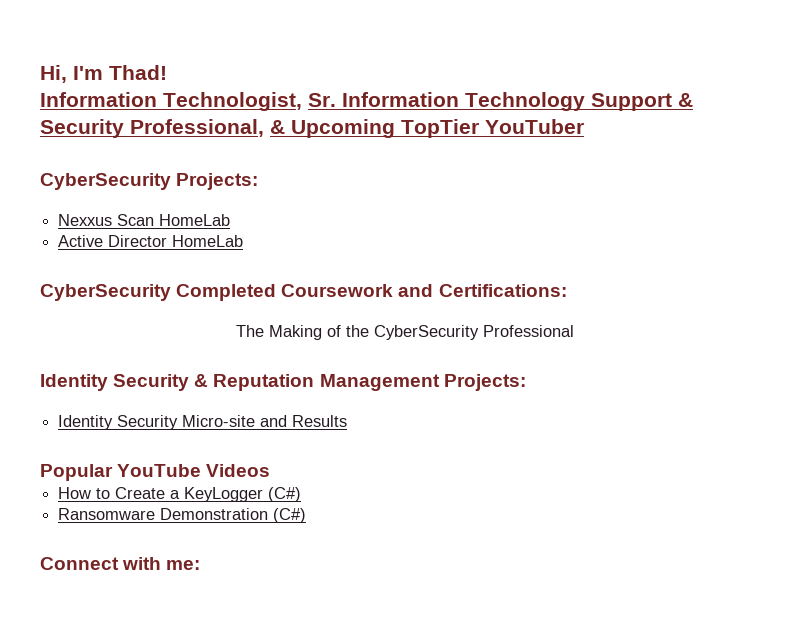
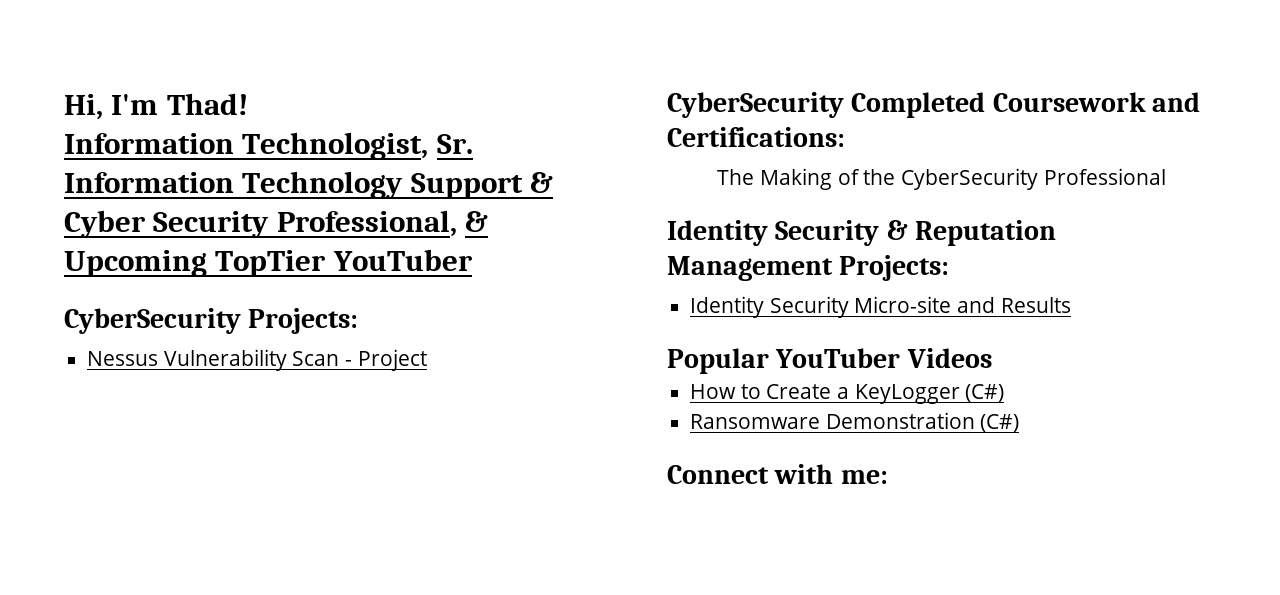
- Information Technologist, Sr. Information Technology Support & Security Professional, & Upcoming TopTier YouTuber
+ Information Technologist, Sr. Information Technology Support & Cyber Security Professional, & Upcoming TopTier YouTuber
- Nexxus Scan HomeLab
- Active Director HomeLab
+ Nessus Vulnerability Scan - Project
- Popular YouTube Videos
+ Popular YouTuber Videos

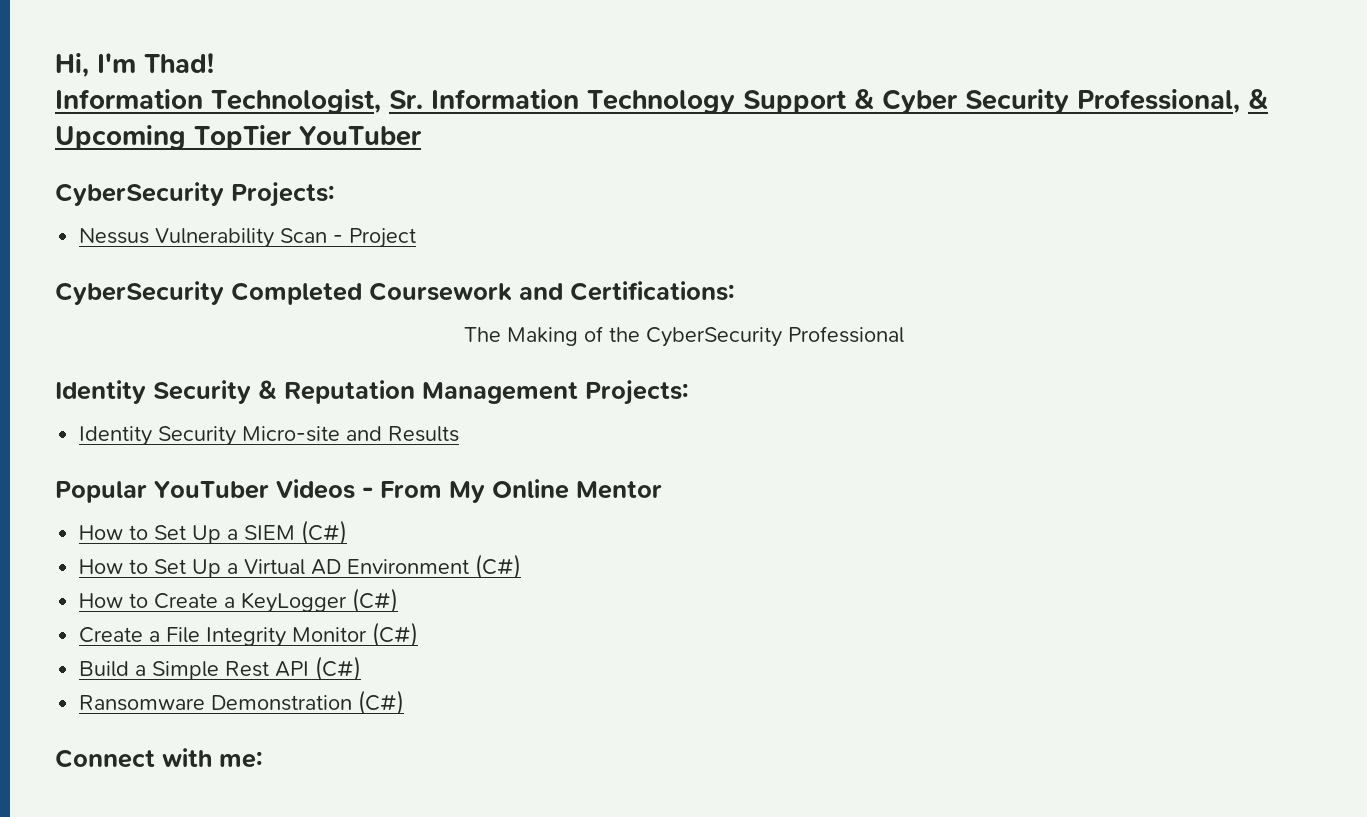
- Popular YouTuber Videos
+ Popular YouTuber Videos - From My Online Mentor
+ How to Set Up a SIEM (C#)
+ How to Set Up a Virtual AD Environment (C#)
+ Create a File Integrity Monitor (C#)
+ Build a Simple Rest API (C#)

